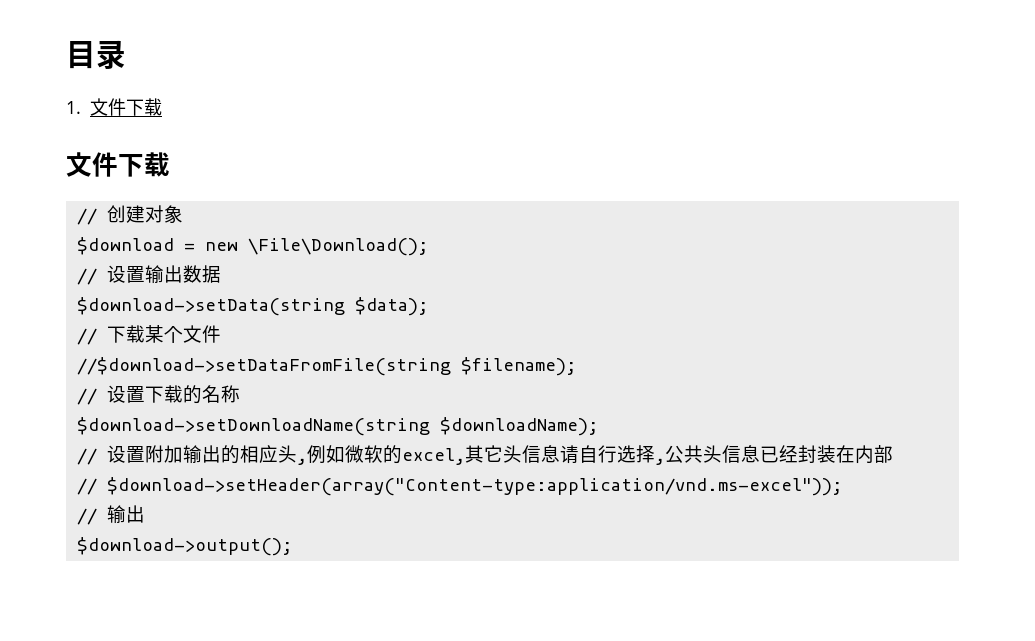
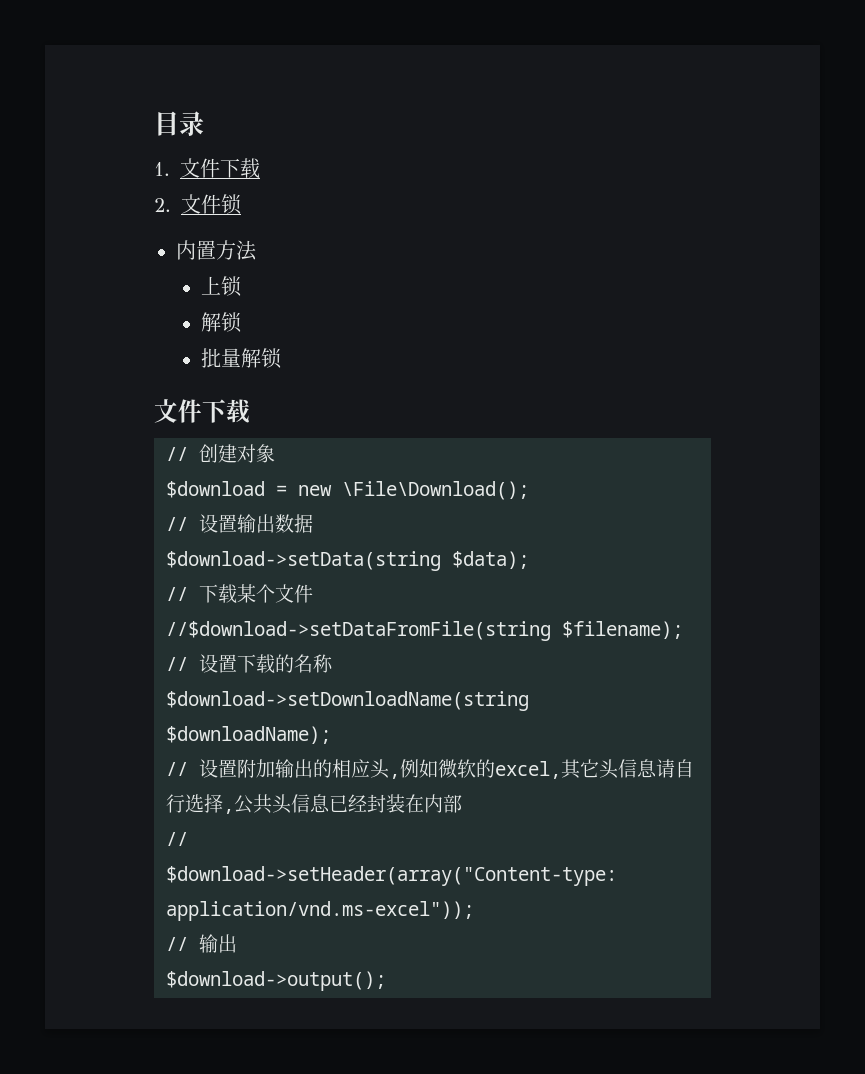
+ 2.文件锁
+ 内置方法
+ 上锁
+ 解锁
+ 批量解锁

